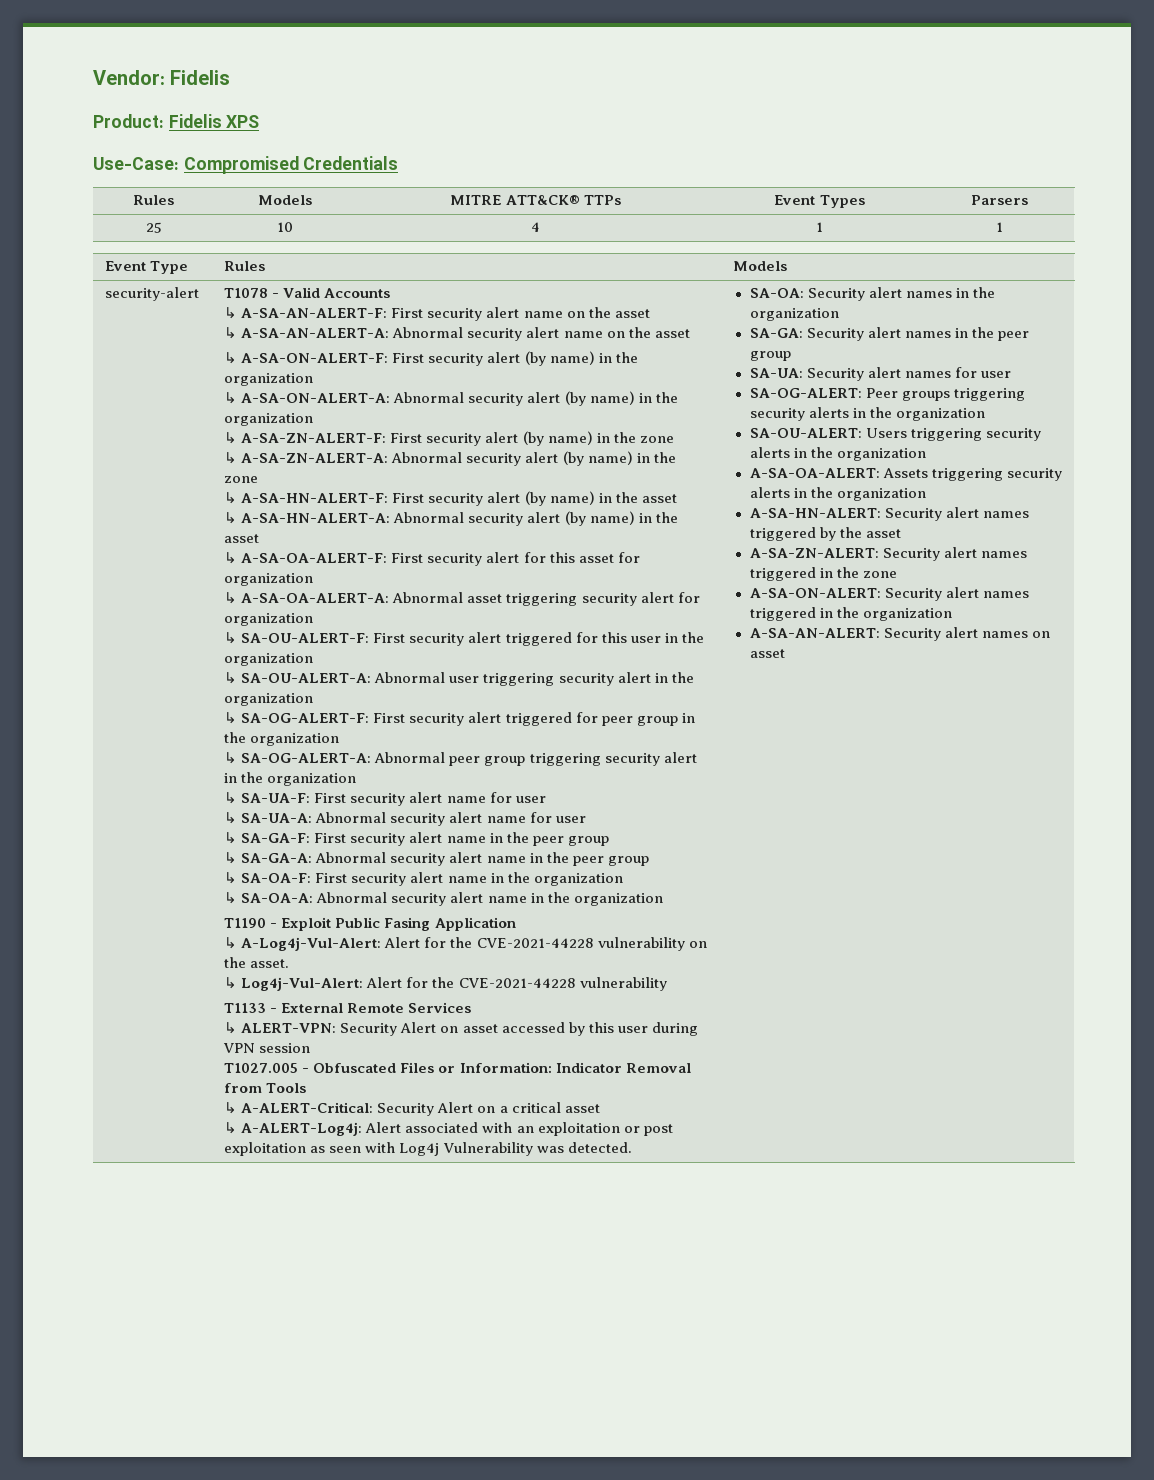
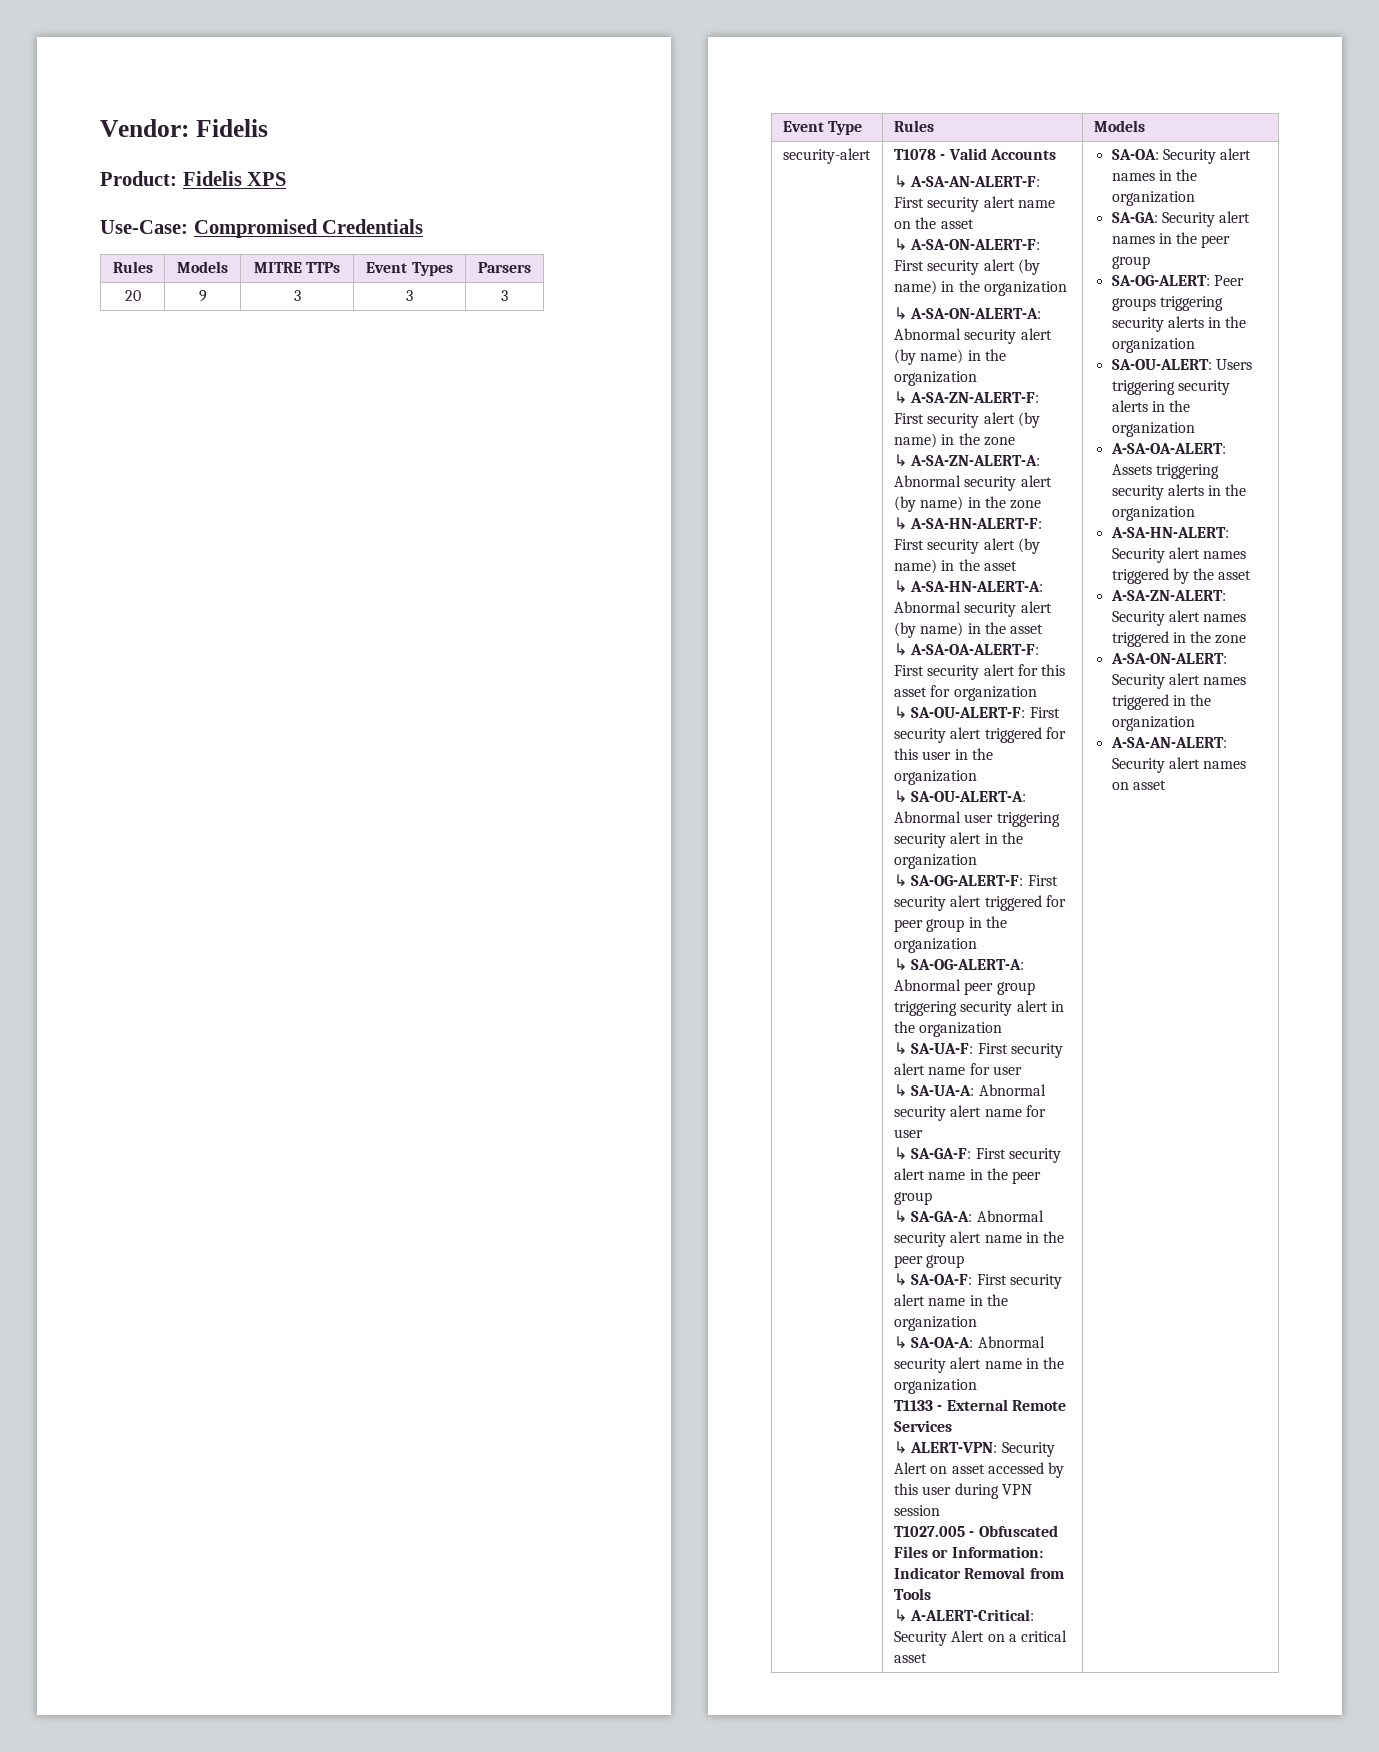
- Rules | Models | MITRE ATT&CK® TTPs | Event Types | Parsers
+ Rules | Models | MITRE TTPs | Event Types | Parsers
- 25 | 10 | 4 | 1 | 1
+ 20 | 9 | 3 | 3 | 3
- ↳ A-SA-AN-ALERT-A: Abnormal security alert name on the asset
- ↳ A-SA-OA-ALERT-A: Abnormal asset triggering security alert for organization
- T1190 - Exploit Public Fasing Application
- ↳ A-Log4j-Vul-Alert: Alert for the CVE-2021-44228 vulnerability on the asset.
- ↳ Log4j-Vul-Alert: Alert for the CVE-2021-44228 vulnerability
- ↳ A-ALERT-Log4j: Alert associated with an exploitation or post exploitation as seen with Log4j Vulnerability was detected.
- SA-UA: Security alert names for user

